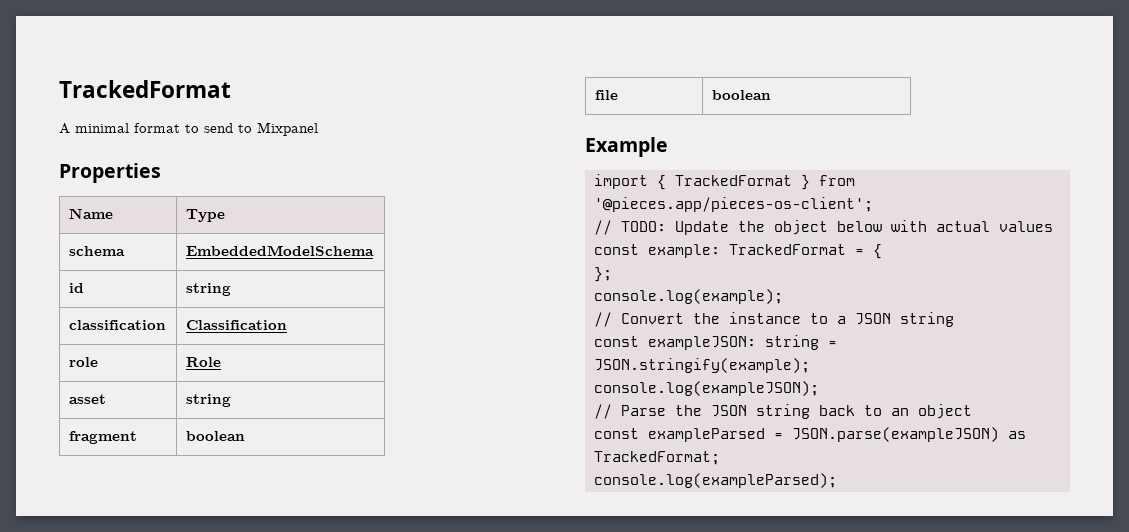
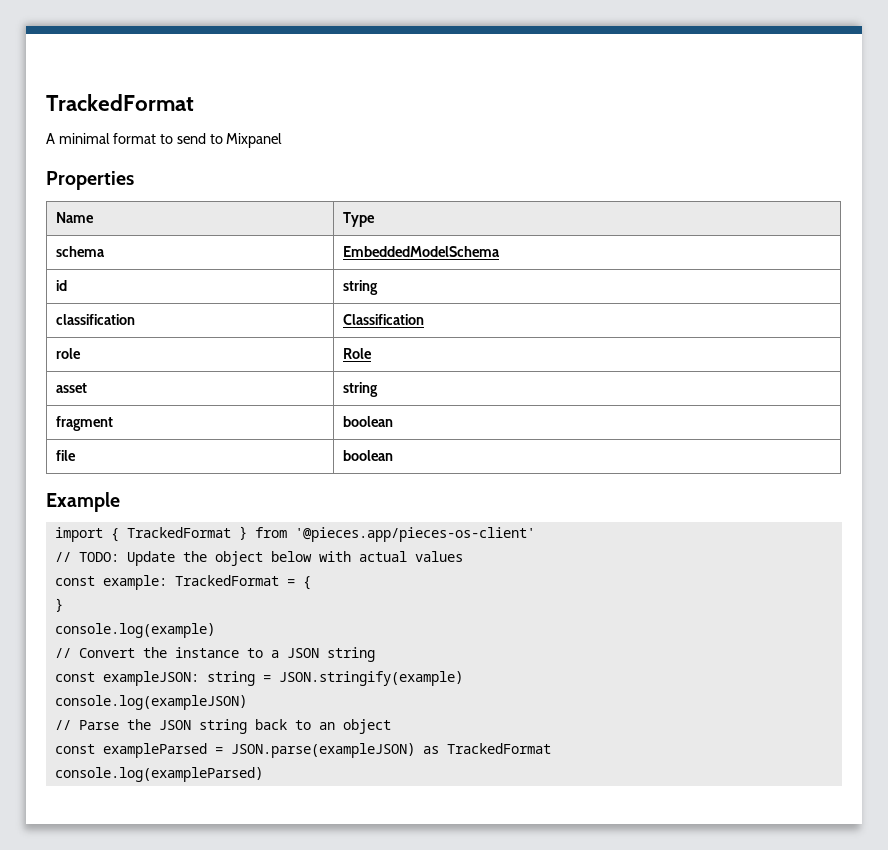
- import { TrackedFormat } from '@pieces.app/pieces-os-client';
+ import { TrackedFormat } from '@pieces.app/pieces-os-client'
  const example: TrackedFormat = {
- };
- console.log(example);
+ }
+ console.log(example)
- const exampleJSON: string = JSON.stringify(example);
- console.log(exampleJSON);
+ const exampleJSON: string = JSON.stringify(example)
+ console.log(exampleJSON)
- const exampleParsed = JSON.parse(exampleJSON) as TrackedFormat;
- console.log(exampleParsed);
+ const exampleParsed = JSON.parse(exampleJSON) as TrackedFormat
+ console.log(exampleParsed)

